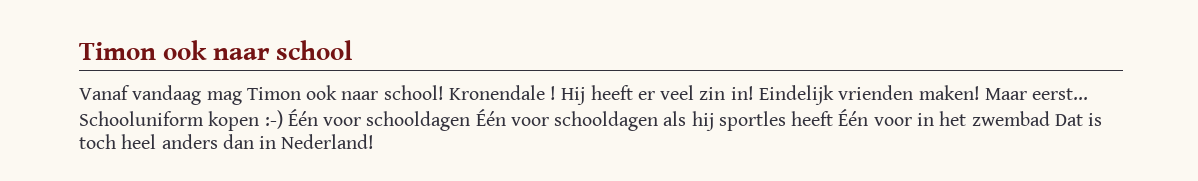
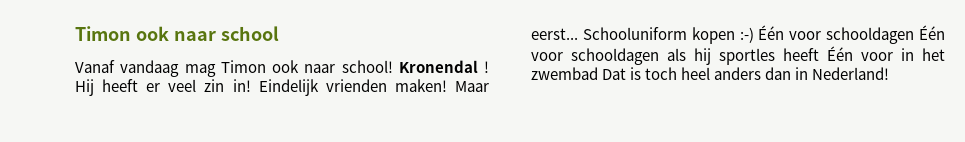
- Kronendale !
+ Kronendal !

